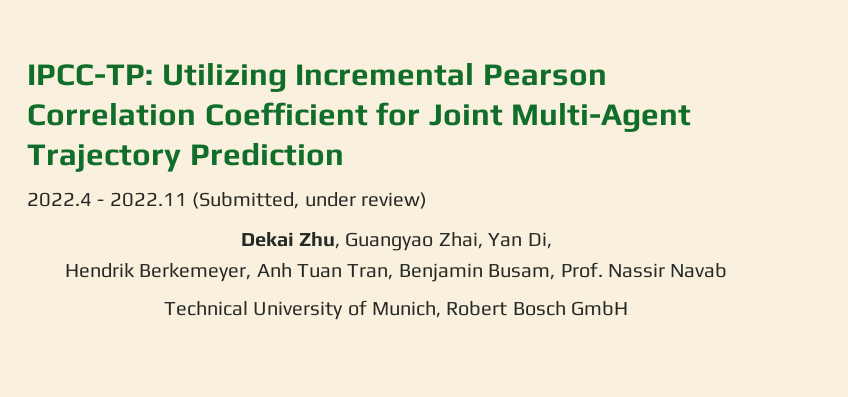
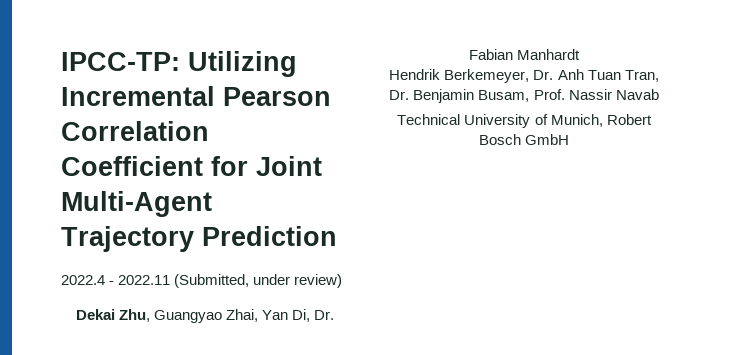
- Dekai Zhu, Guangyao Zhai, Yan Di,
+ Dekai Zhu, Guangyao Zhai, Yan Di, Dr. Fabian Manhardt
- Hendrik Berkemeyer, Anh Tuan Tran, Benjamin Busam, Prof. Nassir Navab
+ Hendrik Berkemeyer, Dr. Anh Tuan Tran, Dr. Benjamin Busam, Prof. Nassir Navab

